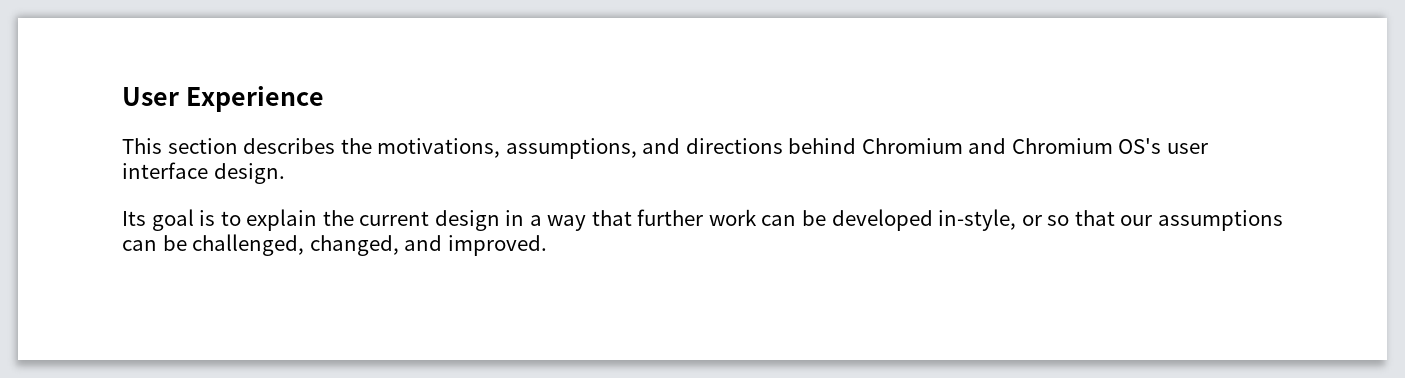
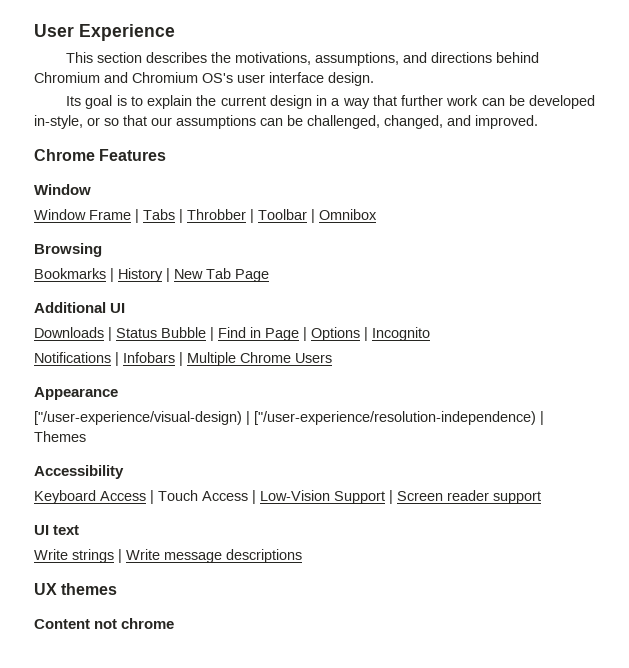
+ Chrome Features
+ Window
+ Window Frame | Tabs | Throbber | Toolbar | Omnibox
+ Browsing
+ Bookmarks | History | New Tab Page
+ Additional UI
+ Downloads | Status Bubble | Find in Page | Options | Incognito
+ Notifications | Infobars | Multiple Chrome Users
+ Appearance
+ ["/user-experience/visual-design) | ["/user-experience/resolution-independence) | Themes
+ Accessibility
+ Keyboard Access | Touch Access | Low-Vision Support | Screen reader support
+ UI text
+ Write strings | Write message descriptions
+ UX themes
+ Content not chrome

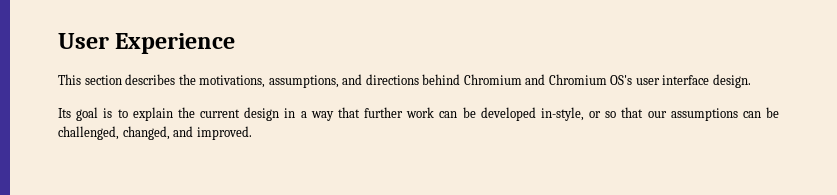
- Chrome Features
- Window
- Window Frame | Tabs | Throbber | Toolbar | Omnibox
- Browsing
- Bookmarks | History | New Tab Page
- Additional UI
- Downloads | Status Bubble | Find in Page | Options | Incognito
- Notifications | Infobars | Multiple Chrome Users
- Appearance
- ["/user-experience/visual-design) | ["/user-experience/resolution-independence) | Themes
- Accessibility
- Keyboard Access | Touch Access | Low-Vision Support | Screen reader support
- UI text
- Write strings | Write message descriptions
- UX themes
- Content not chrome

